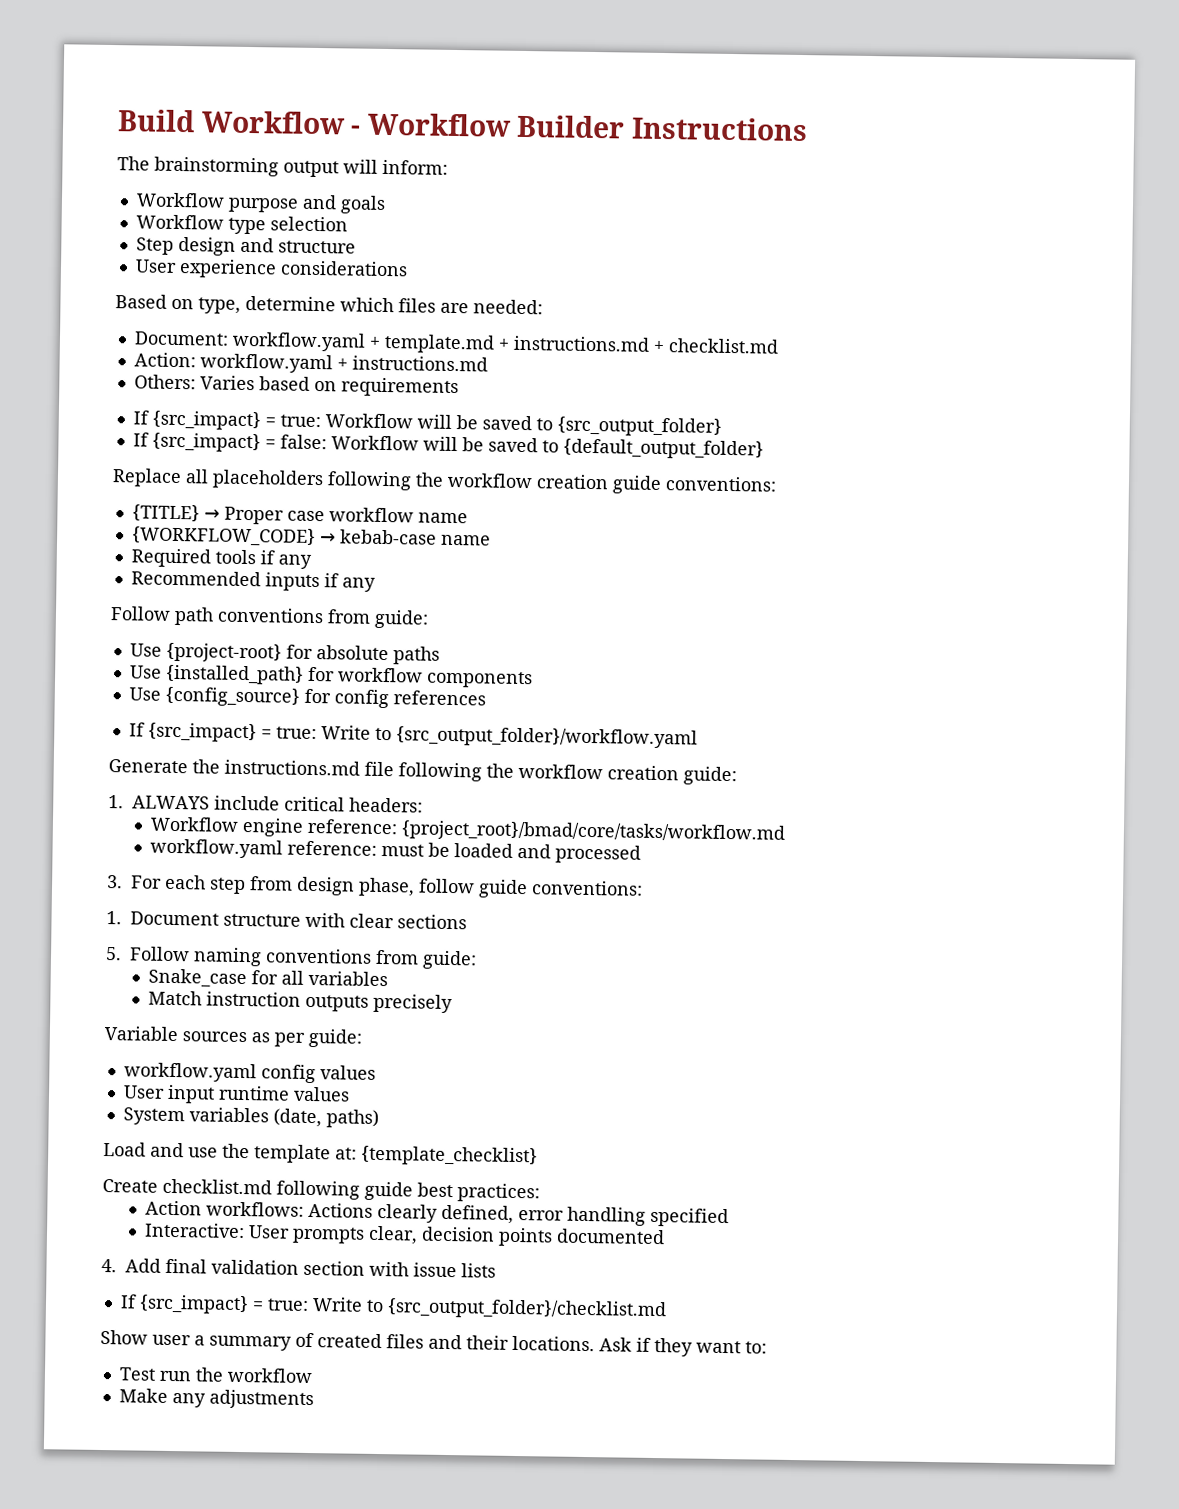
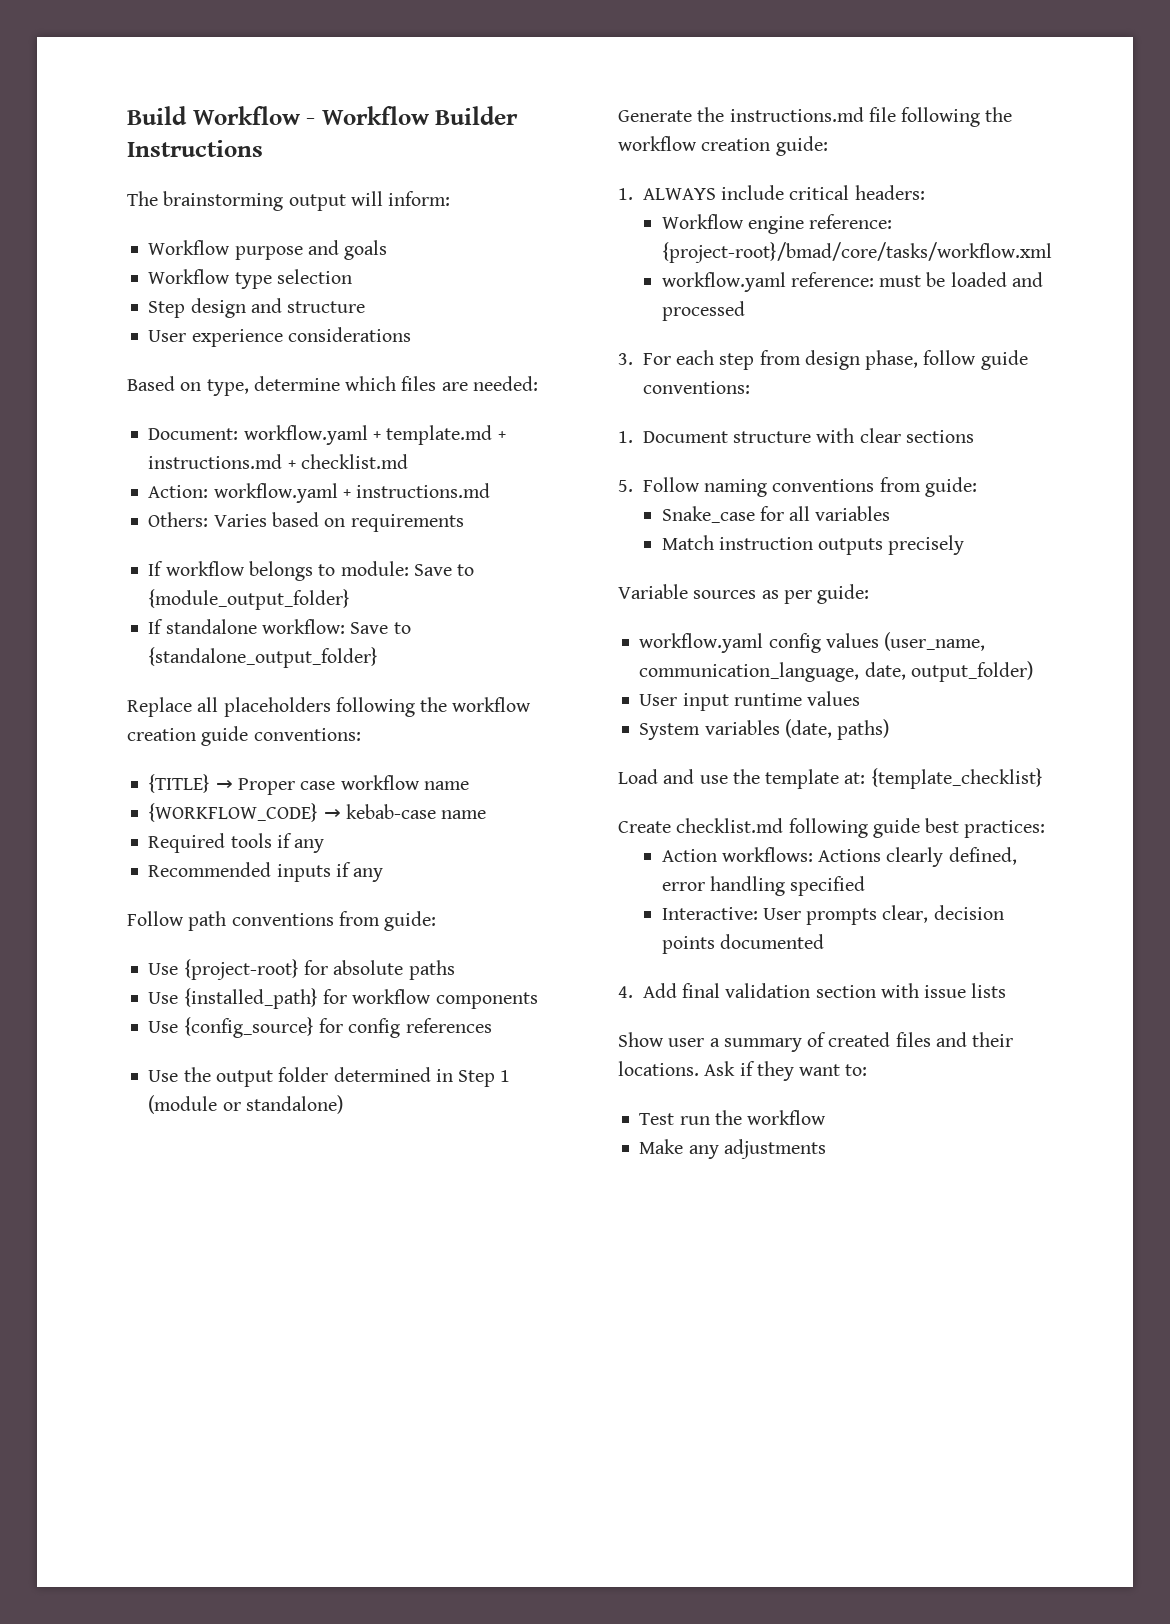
- If {src_impact} = true: Workflow will be saved to {src_output_folder}
- If {src_impact} = false: Workflow will be saved to {default_output_folder}
+ If workflow belongs to module: Save to {module_output_folder}
+ If standalone workflow: Save to {standalone_output_folder}
- If {src_impact} = true: Write to {src_output_folder}/workflow.yaml
+ Use the output folder determined in Step 1 (module or standalone)
- Workflow engine reference: {project_root}/bmad/core/tasks/workflow.md
+ Workflow engine reference: {project-root}/bmad/core/tasks/workflow.xml
- workflow.yaml config values
+ workflow.yaml config values (user_name, communication_language, date, output_folder)
- If {src_impact} = true: Write to {src_output_folder}/checklist.md

